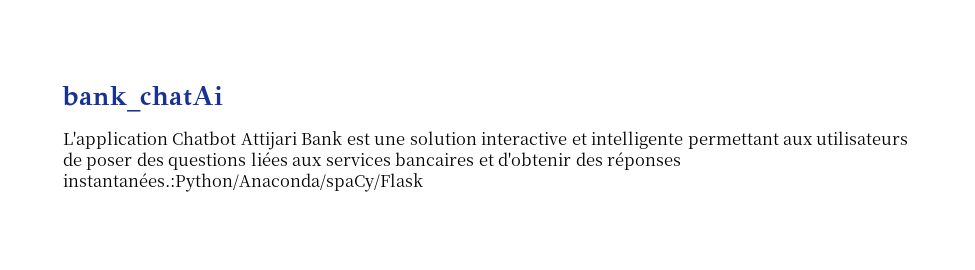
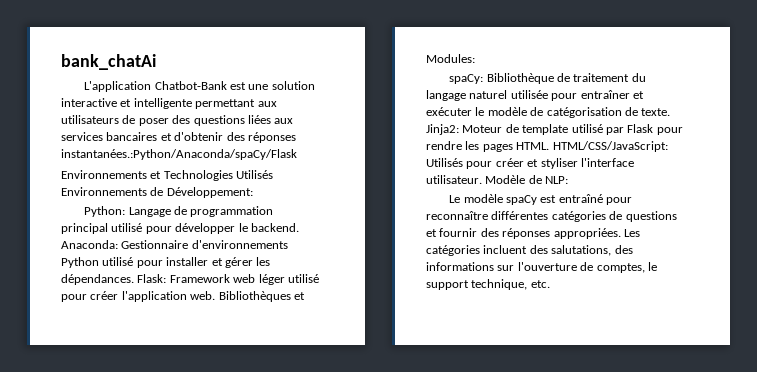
- L'application Chatbot Attijari Bank est une solution interactive et intelligente permettant aux utilisateurs de poser des questions liées aux services bancaires et d'obtenir des réponses instantanées.:Python/Anaconda/spaCy/Flask
+ L'application Chatbot-Bank est une solution interactive et intelligente permettant aux utilisateurs de poser des questions liées aux services bancaires et d'obtenir des réponses instantanées.:Python/Anaconda/spaCy/Flask
+ Environnements et Technologies Utilisés Environnements de Développement:
+ Python: Langage de programmation principal utilisé pour développer le backend. Anaconda: Gestionnaire d'environnements Python utilisé pour installer et gérer les dépendances. Flask: Framework web léger utilisé pour créer l'application web. Bibliothèques et Modules:
+ spaCy: Bibliothèque de traitement du langage naturel utilisée pour entraîner et exécuter le modèle de catégorisation de texte. Jinja2: Moteur de template utilisé par Flask pour rendre les pages HTML. HTML/CSS/JavaScript: Utilisés pour créer et styliser l'interface utilisateur. Modèle de NLP:
+ Le modèle spaCy est entraîné pour reconnaître différentes catégories de questions et fournir des réponses appropriées. Les catégories incluent des salutations, des informations sur l'ouverture de comptes, le support technique, etc.

